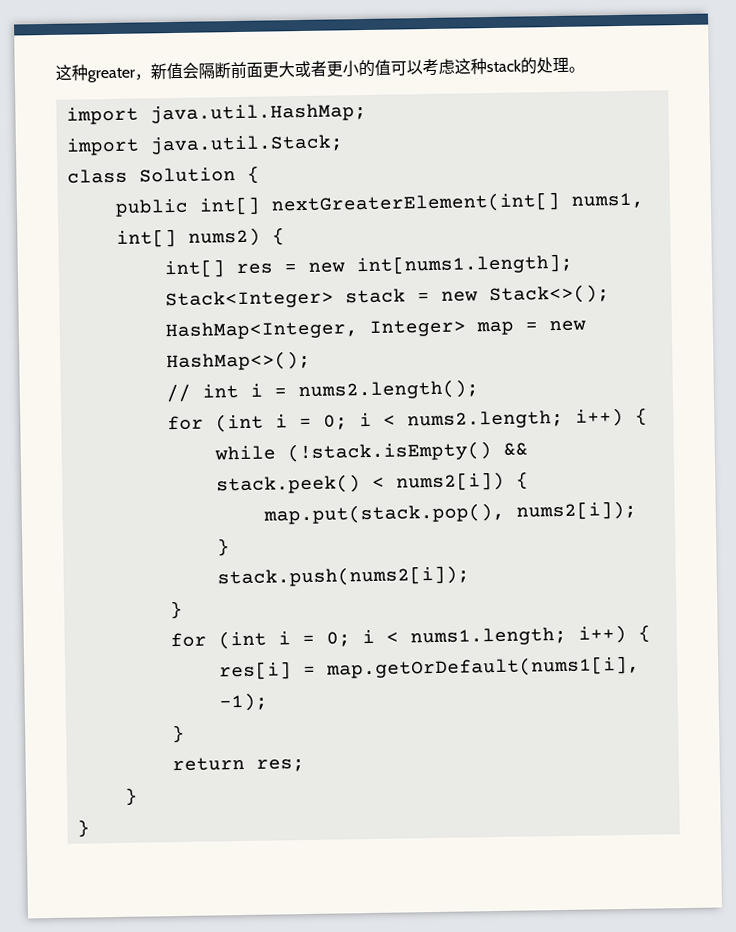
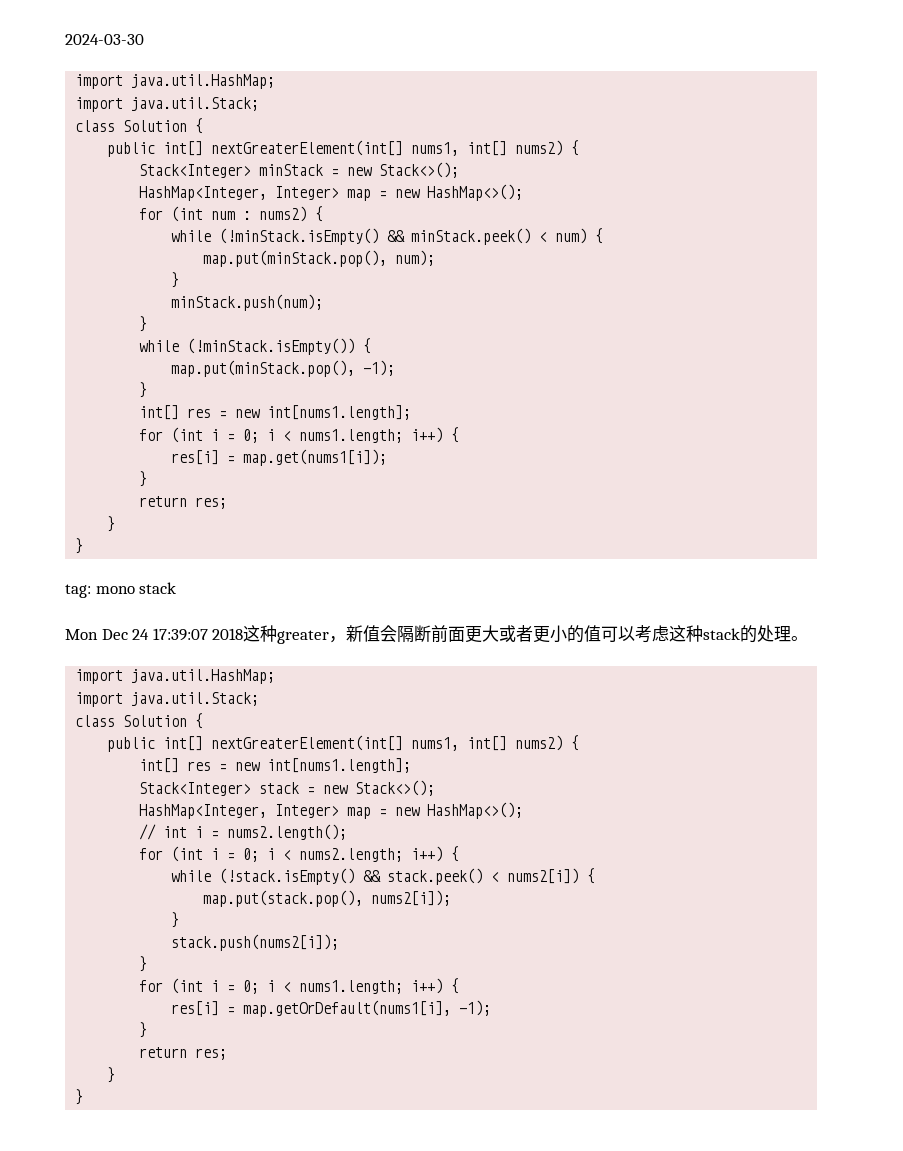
- 这种greater，新值会隔断前面更大或者更小的值可以考虑这种stack的处理。
+ 2024-03-30
+ import java.util.HashMap;
+ import java.util.Stack;
+ class Solution {
+ public int[] nextGreaterElement(int[] nums1, int[] nums2) {
+ Stack<Integer> minStack = new Stack<>();
+ HashMap<Integer, Integer> map = new HashMap<>();
+ for (int num : nums2) {
+ while (!minStack.isEmpty() && minStack.peek() < num) {
+ map.put(minStack.pop(), num);
+ }
+ minStack.push(num);
+ }
+ while (!minStack.isEmpty()) {
+ map.put(minStack.pop(), -1);
+ }
+ int[] res = new int[nums1.length];
+ for (int i = 0; i < nums1.length; i++) {
+ res[i] = map.get(nums1[i]);
+ }
+ return res;
+ }
+ }
+ tag: mono stack
+ Mon Dec 24 17:39:07 2018这种greater，新值会隔断前面更大或者更小的值可以考虑这种stack的处理。

